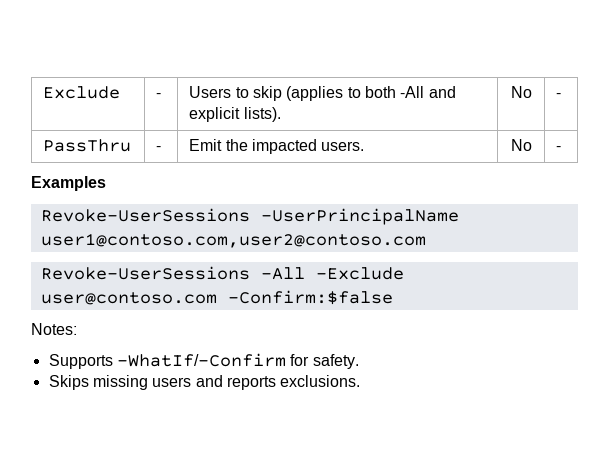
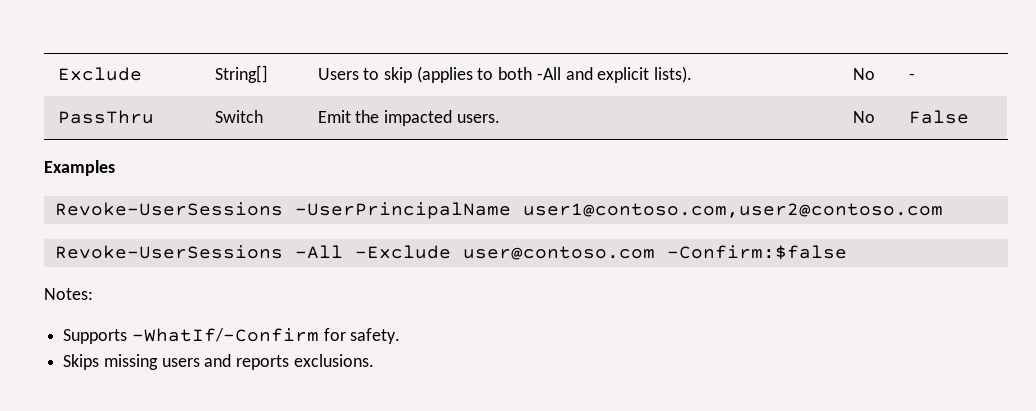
- Exclude | - | Users to skip (applies to both -All and explicit lists). | No | -
+ Exclude | String[] | Users to skip (applies to both -All and explicit lists). | No | -
- PassThru | - | Emit the impacted users. | No | -
+ PassThru | Switch | Emit the impacted users. | No | False

